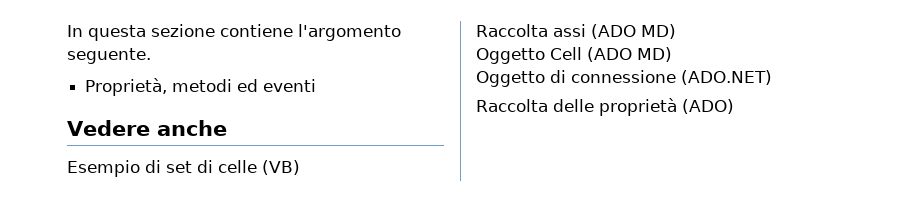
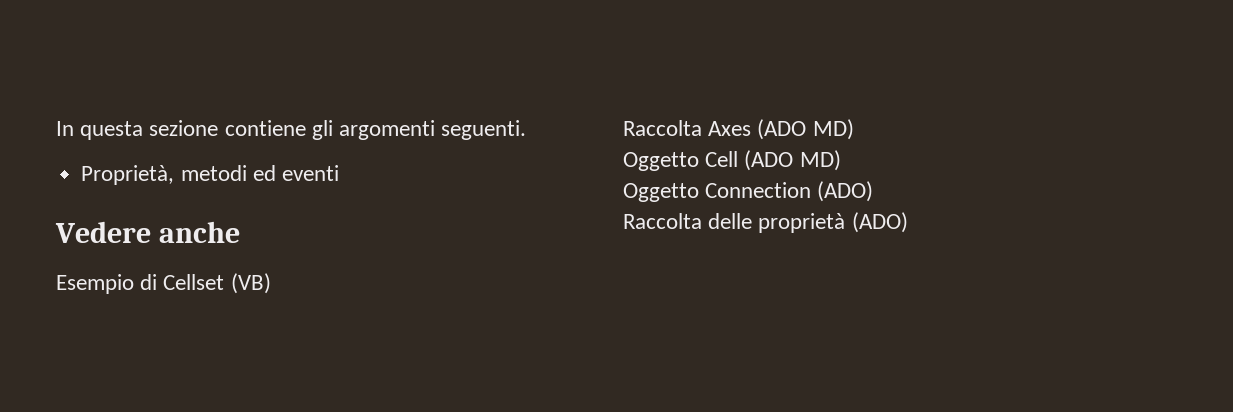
- In questa sezione contiene l'argomento seguente.
+ In questa sezione contiene gli argomenti seguenti.
- Esempio di set di celle (VB)
+ Esempio di Cellset (VB)
- Raccolta assi (ADO MD)
+ Raccolta Axes (ADO MD)
- Oggetto di connessione (ADO.NET)
+ Oggetto Connection (ADO)

